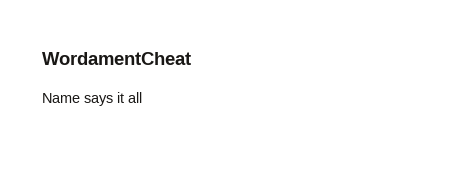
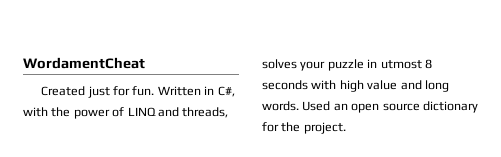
- Name says it all
+ Created just for fun. Written in C#, with the power of LINQ and threads, solves your puzzle in utmost 8 seconds with high value and long words. Used an open source dictionary for the project.

